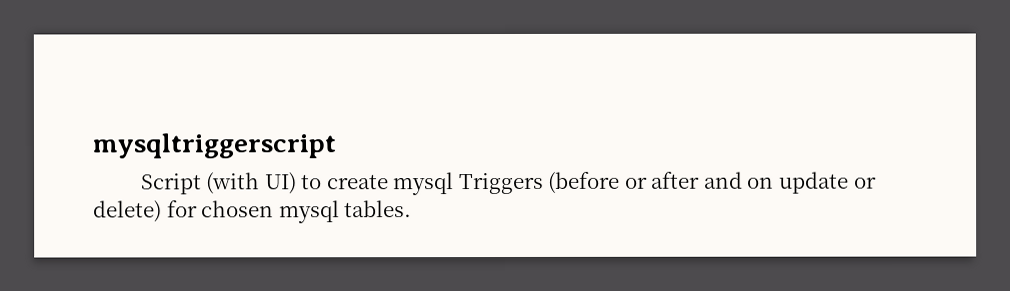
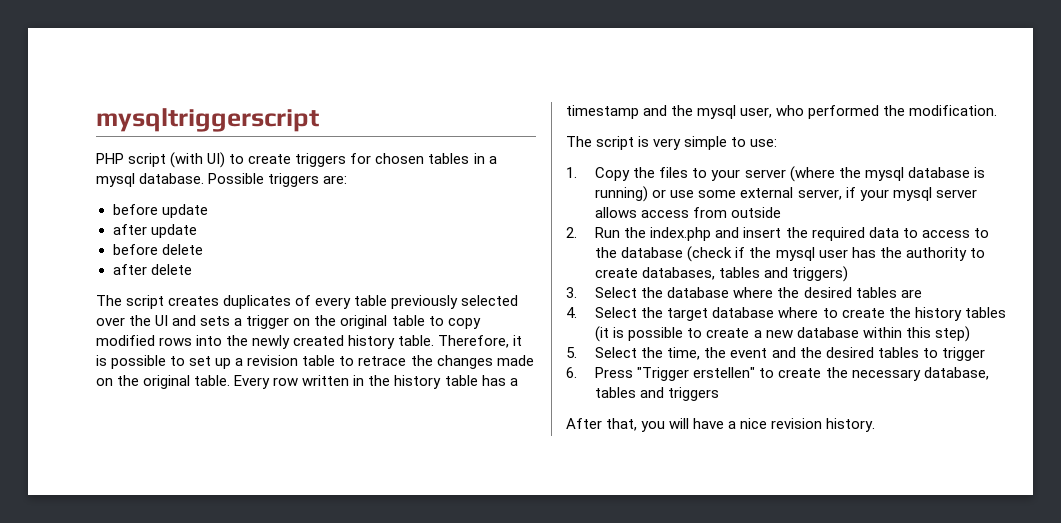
- Script (with UI) to create mysql Triggers (before or after and on update or delete) for chosen mysql tables.
+ PHP script (with UI) to create triggers for chosen tables in a mysql database. Possible triggers are:
+ before update
+ after update
+ before delete
+ after delete
+ The script creates duplicates of every table previously selected over the UI and sets a trigger on the original table to copy modified rows into the newly created history table. Therefore, it is possible to set up a revision table to retrace the changes made on the original table. Every row written in the history table has a timestamp and the mysql user, who performed the modification.
+ The script is very simple to use:
+ 1. Copy the files to your server (where the mysql database is running) or use some external server, if your mysql server allows access from outside
+ 2. Run the index.php and insert the required data to access to the database (check if the mysql user has the authority to create databases, tables and triggers)
+ 3. Select the database where the desired tables are
+ 4. Select the target database where to create the history tables (it is possible to create a new database within this step)
+ 5. Select the time, the event and the desired tables to trigger
+ 6. Press "Trigger erstellen" to create the necessary database, tables and triggers
+ After that, you will have a nice revision history.

